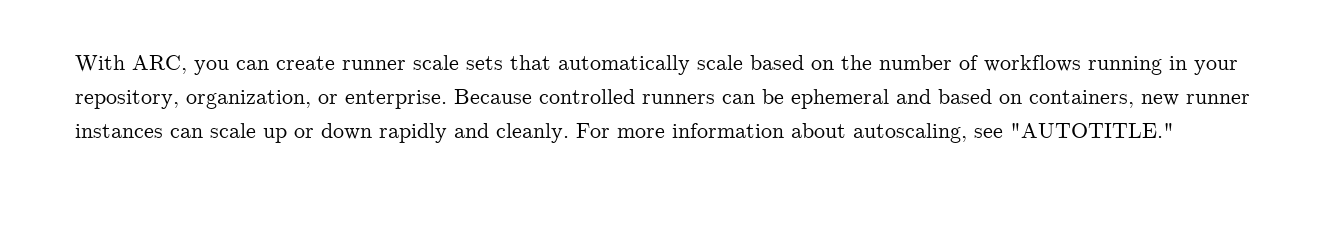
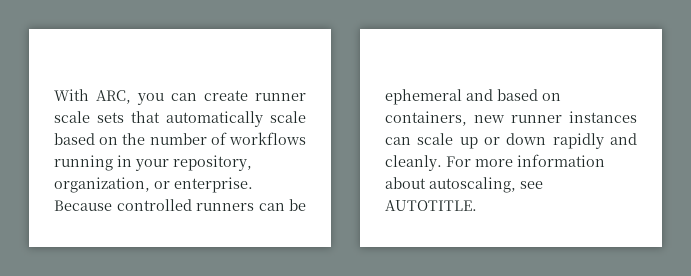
- For more information about autoscaling, see "AUTOTITLE."
+ For more information about autoscaling, see AUTOTITLE.

